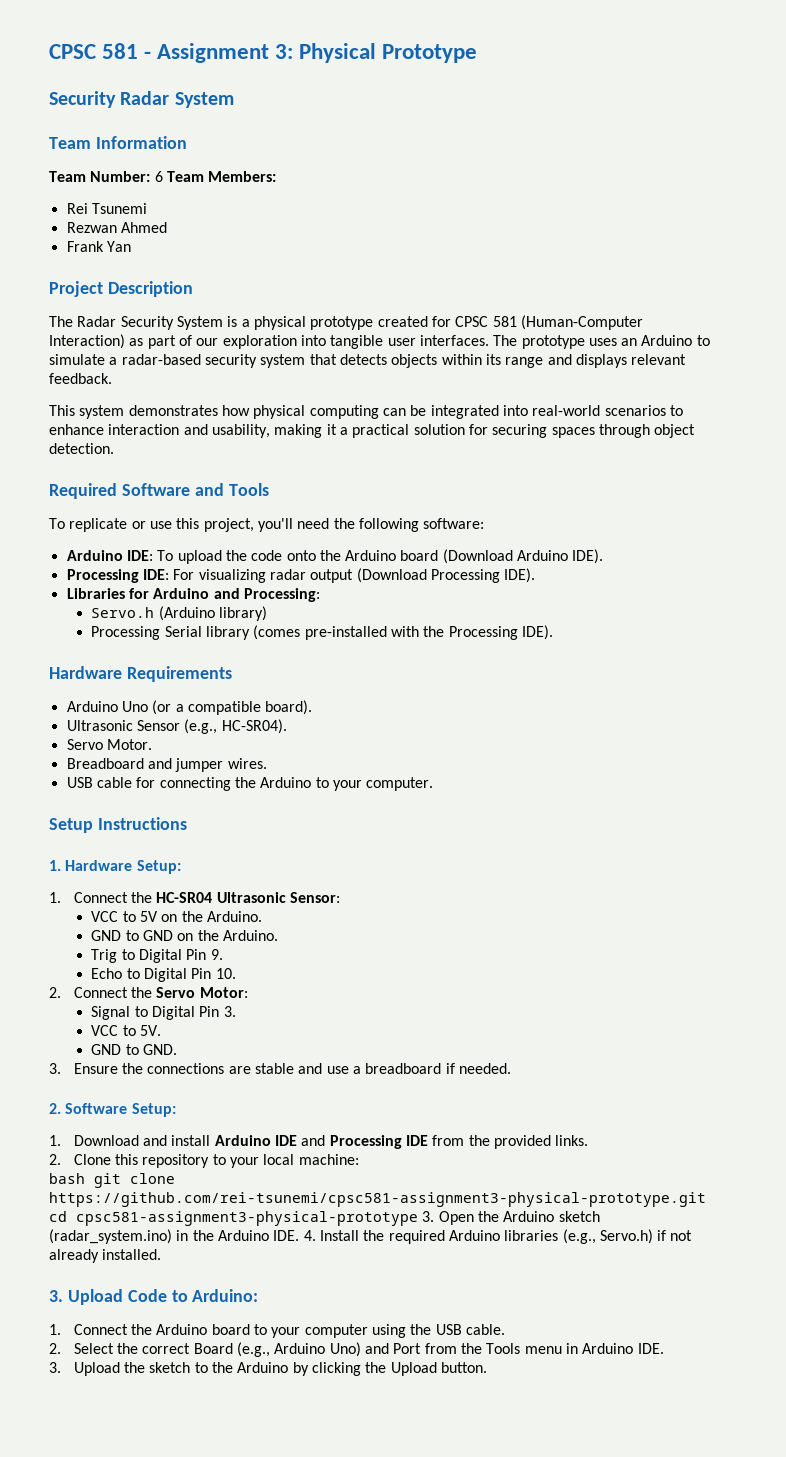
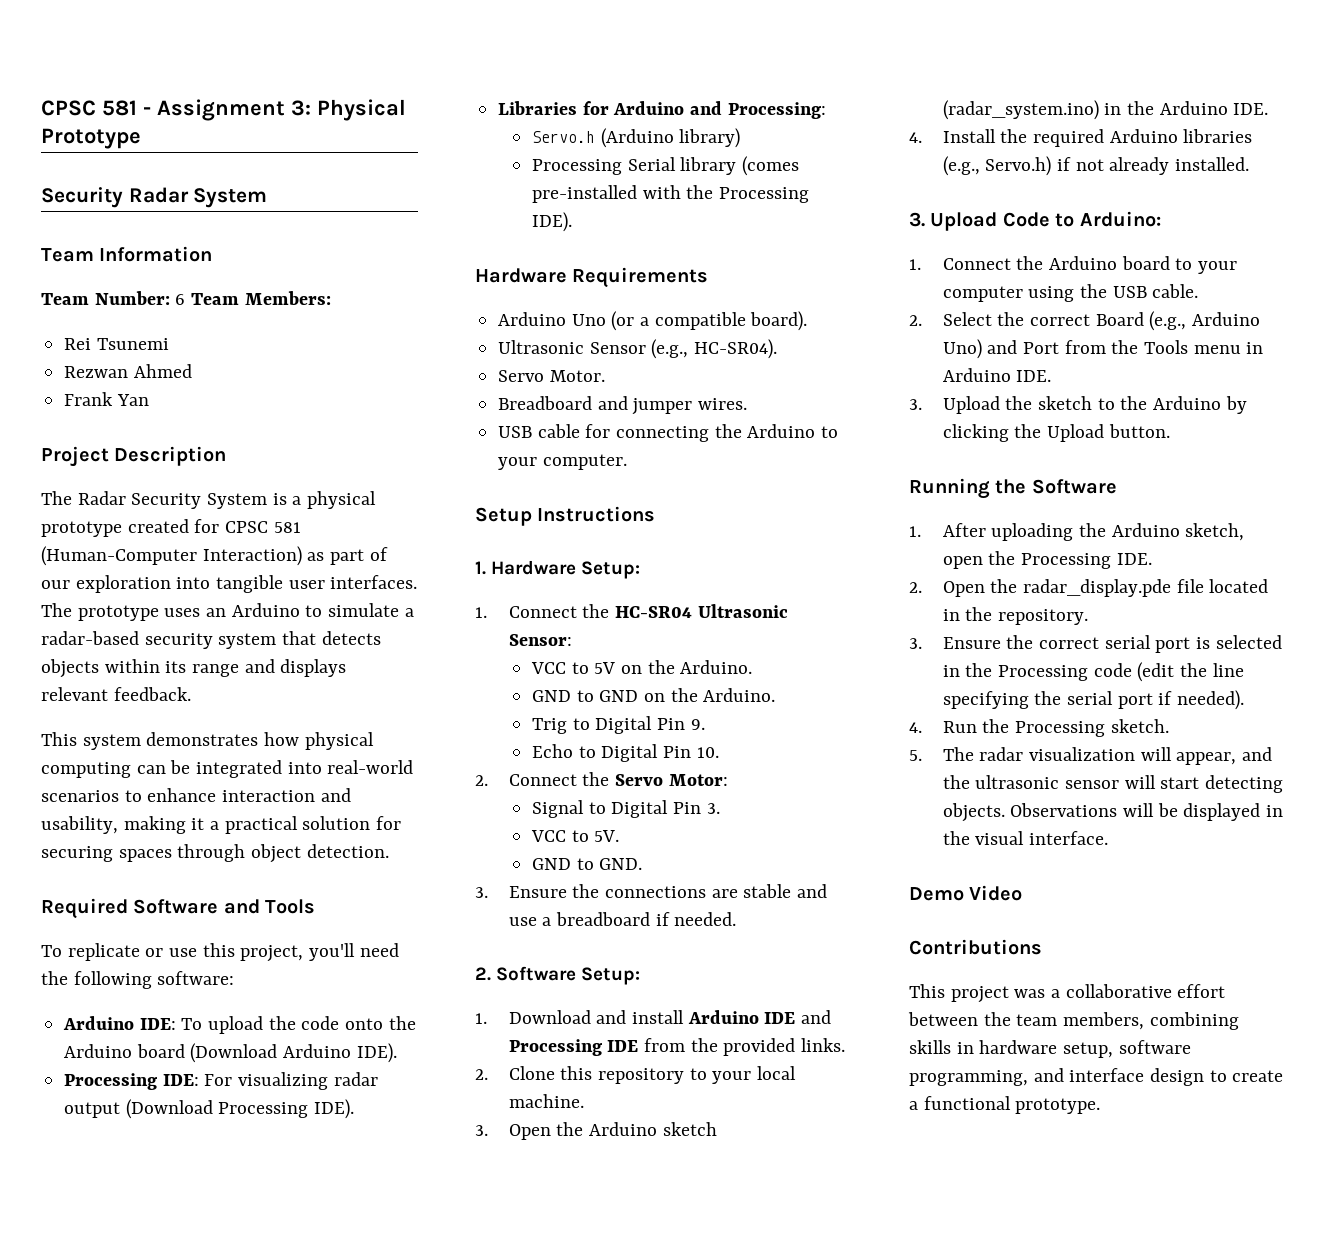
- 2. Clone this repository to your local machine:
- bash git clone https://github.com/rei-tsunemi/cpsc581-assignment3-physical-prototype.git cd cpsc581-assignment3-physical-prototype 3. Open the Arduino sketch (radar_system.ino) in the Arduino IDE. 4. Install the required Arduino libraries (e.g., Servo.h) if not already installed.
+ 2. Clone this repository to your local machine.
+ 3. Open the Arduino sketch (radar_system.ino) in the Arduino IDE.
+ 4. Install the required Arduino libraries (e.g., Servo.h) if not already installed.
+ Running the Software
+ 1. After uploading the Arduino sketch, open the Processing IDE.
+ 2. Open the radar_display.pde file located in the repository.
+ 3. Ensure the correct serial port is selected in the Processing code (edit the line specifying the serial port if needed).
+ 4. Run the Processing sketch.
+ 5. The radar visualization will appear, and the ultrasonic sensor will start detecting objects. Observations will be displayed in the visual interface.
+ Demo Video
+ Contributions
+ This project was a collaborative effort between the team members, combining skills in hardware setup, software programming, and interface design to create a functional prototype.

